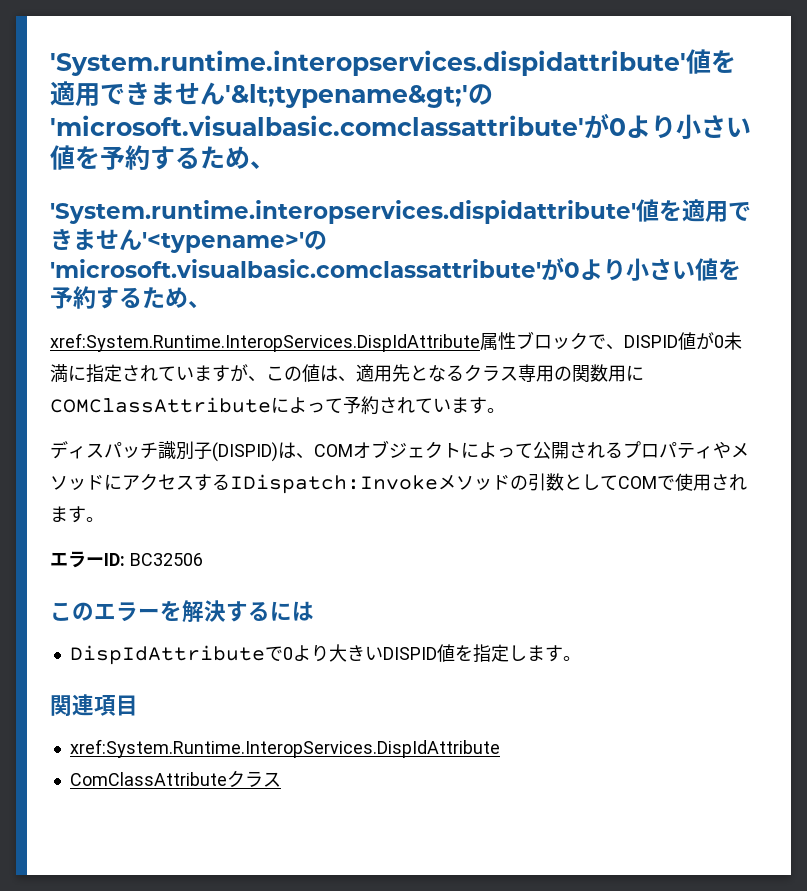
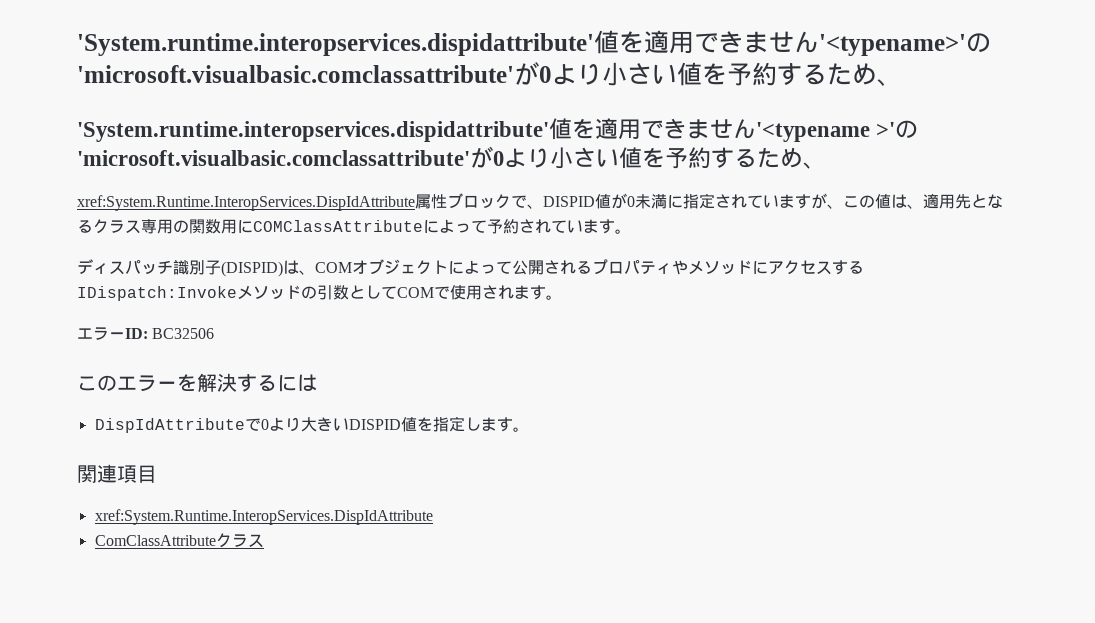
- 'System.runtime.interopservices.dispidattribute'値を適用できません'&lt;typename&gt;'の'microsoft.visualbasic.comclassattribute'が0より小さい値を予約するため、
+ 'System.runtime.interopservices.dispidattribute'値を適用できません'<typename>'の'microsoft.visualbasic.comclassattribute'が0より小さい値を予約するため、
- 'System.runtime.interopservices.dispidattribute'値を適用できません'<typename>'の'microsoft.visualbasic.comclassattribute'が0より小さい値を予約するため、
+ 'System.runtime.interopservices.dispidattribute'値を適用できません'<typename >'の'microsoft.visualbasic.comclassattribute'が0より小さい値を予約するため、

